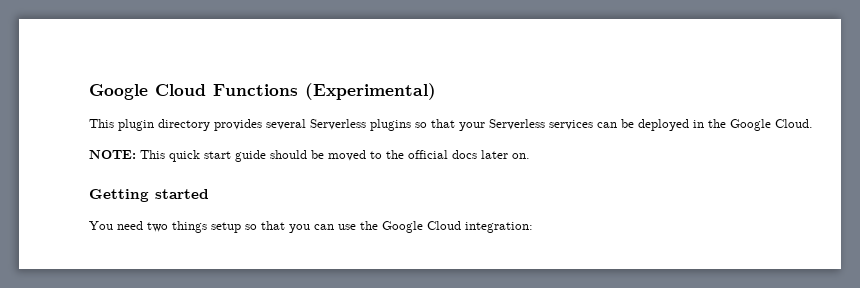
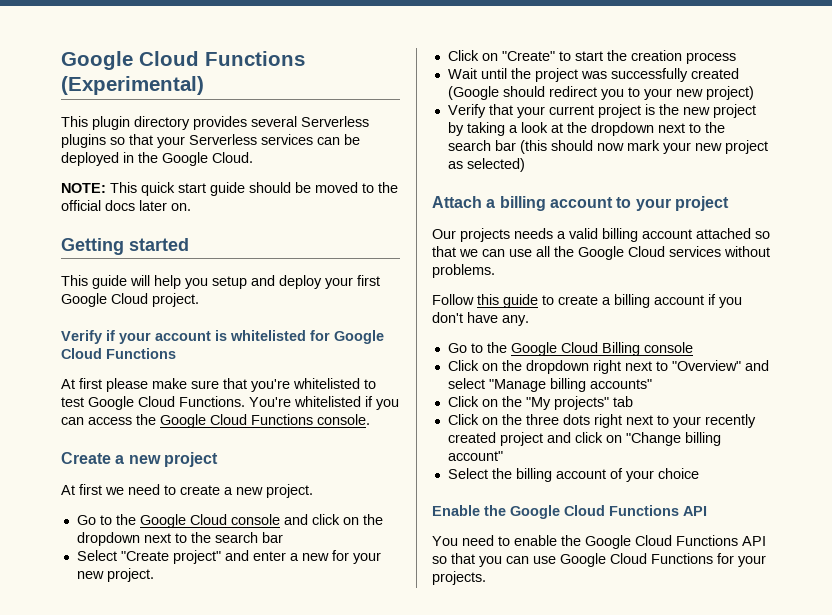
- You need two things setup so that you can use the Google Cloud integration:
+ This guide will help you setup and deploy your first Google Cloud project.
+ Verify if your account is whitelisted for Google Cloud Functions
+ At first please make sure that you're whitelisted to test Google Cloud Functions. You're whitelisted if you can access the Google Cloud Functions console.
+ Create a new project
+ At first we need to create a new project.
+ Go to the Google Cloud console and click on the dropdown next to the search bar
+ Select "Create project" and enter a new for your new project.
+ Click on "Create" to start the creation process
+ Wait until the project was successfully created (Google should redirect you to your new project)
+ Verify that your current project is the new project by taking a look at the dropdown next to the search bar (this should now mark your new project as selected)
+ Attach a billing account to your project
+ Our projects needs a valid billing account attached so that we can use all the Google Cloud services without problems.
+ Follow this guide to create a billing account if you don't have any.
+ Go to the Google Cloud Billing console
+ Click on the dropdown right next to "Overview" and select "Manage billing accounts"
+ Click on the "My projects" tab
+ Click on the three dots right next to your recently created project and click on "Change billing account"
+ Select the billing account of your choice
+ Enable the Google Cloud Functions API
+ You need to enable the Google Cloud Functions API so that you can use Google Cloud Functions for your projects.

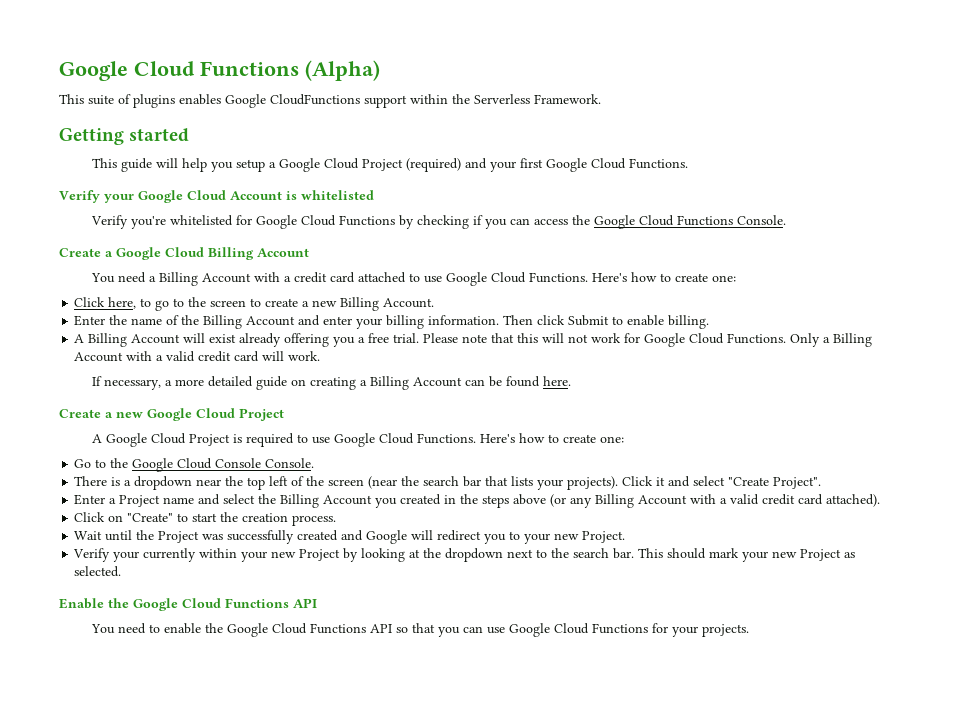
- Google Cloud Functions (Experimental)
- This plugin directory provides several Serverless plugins so that your Serverless services can be deployed in the Google Cloud.
- NOTE: This quick start guide should be moved to the official docs later on.
+ Google Cloud Functions (Alpha)
+ This suite of plugins enables Google CloudFunctions support within the Serverless Framework.
- This guide will help you setup and deploy your first Google Cloud project.
- Verify if your account is whitelisted for Google Cloud Functions
- At first please make sure that you're whitelisted to test Google Cloud Functions. You're whitelisted if you can access the Google Cloud Functions console.
- Create a new project
- At first we need to create a new project.
- Go to the Google Cloud console and click on the dropdown next to the search bar
- Select "Create project" and enter a new for your new project.
+ This guide will help you setup a Google Cloud Project (required) and your first Google Cloud Functions.
+ Verify your Google Cloud Account is whitelisted
+ Verify you're whitelisted for Google Cloud Functions by checking if you can access the Google Cloud Functions Console.
+ Create a Google Cloud Billing Account
+ You need a Billing Account with a credit card attached to use Google Cloud Functions. Here's how to create one:
+ Click here, to go to the screen to create a new Billing Account.
+ Enter the name of the Billing Account and enter your billing information. Then click Submit to enable billing.
+ A Billing Account will exist already offering you a free trial. Please note that this will not work for Google Cloud Functions. Only a Billing Account with a valid credit card will work.
+ If necessary, a more detailed guide on creating a Billing Account can be found here.
+ Create a new Google Cloud Project
+ A Google Cloud Project is required to use Google Cloud Functions. Here's how to create one:
+ Go to the Google Cloud Console Console.
+ There is a dropdown near the top left of the screen (near the search bar that lists your projects). Click it and select "Create Project".
+ Enter a Project name and select the Billing Account you created in the steps above (or any Billing Account with a valid credit card attached).
- Click on "Create" to start the creation process
+ Click on "Create" to start the creation process.
- Wait until the project was successfully created (Google should redirect you to your new project)
- Verify that your current project is the new project by taking a look at the dropdown next to the search bar (this should now mark your new project as selected)
- Attach a billing account to your project
- Our projects needs a valid billing account attached so that we can use all the Google Cloud services without problems.
- Follow this guide to create a billing account if you don't have any.
- Go to the Google Cloud Billing console
- Click on the dropdown right next to "Overview" and select "Manage billing accounts"
- Click on the "My projects" tab
- Click on the three dots right next to your recently created project and click on "Change billing account"
- Select the billing account of your choice
+ Wait until the Project was successfully created and Google will redirect you to your new Project.
+ Verify your currently within your new Project by looking at the dropdown next to the search bar. This should mark your new Project as selected.

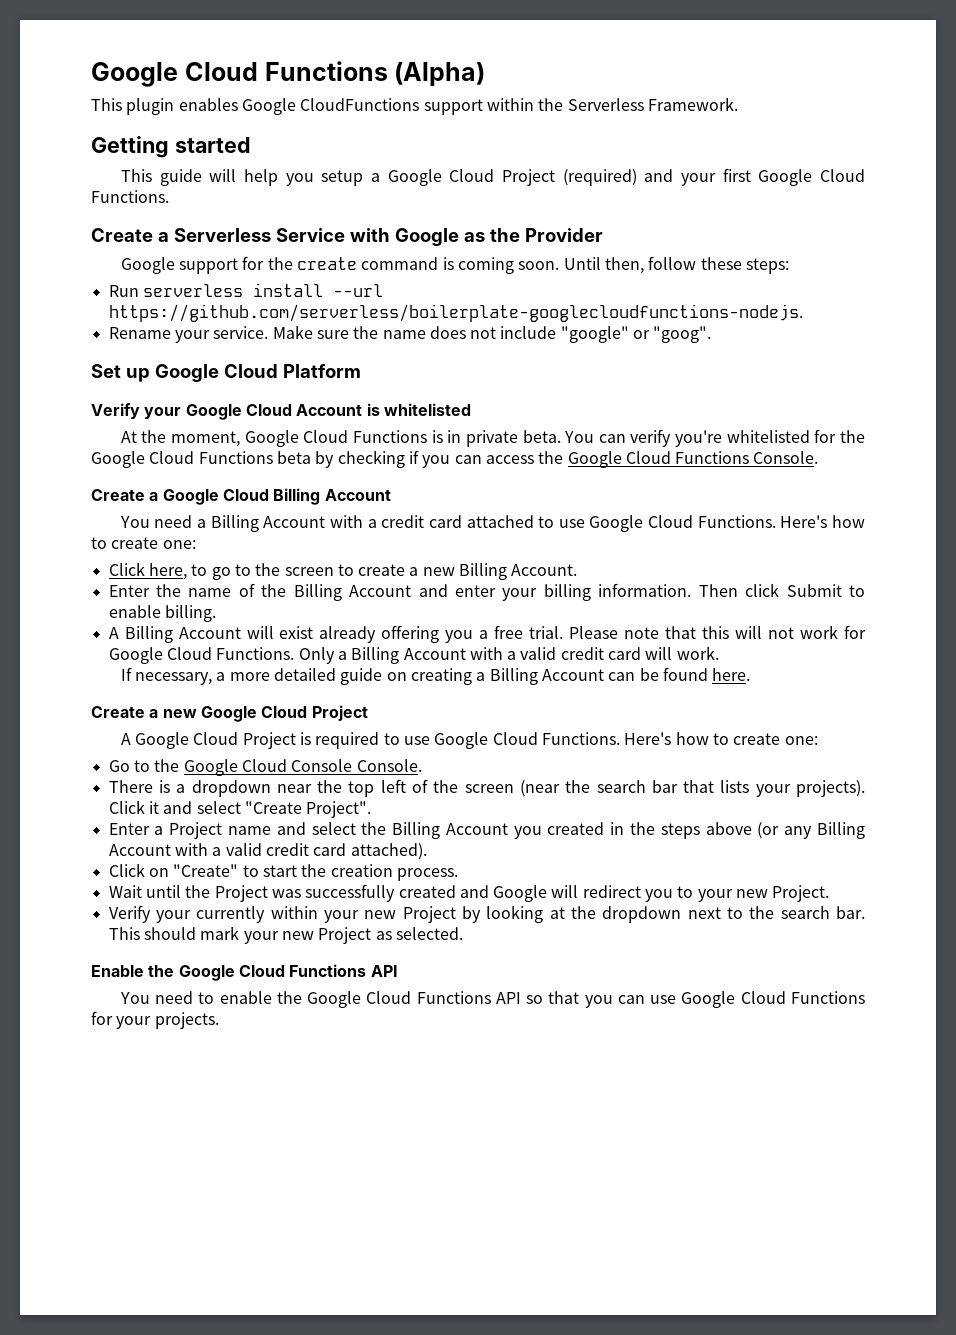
- This suite of plugins enables Google CloudFunctions support within the Serverless Framework.
+ This plugin enables Google CloudFunctions support within the Serverless Framework.
+ Create a Serverless Service with Google as the Provider
+ Google support for the create command is coming soon. Until then, follow these steps:
+ Run serverless install --url https://github.com/serverless/boilerplate-googlecloudfunctions-nodejs.
+ Rename your service. Make sure the name does not include "google" or "goog".
+ Set up Google Cloud Platform
- Verify you're whitelisted for Google Cloud Functions by checking if you can access the Google Cloud Functions Console.
+ At the moment, Google Cloud Functions is in private beta. You can verify you're whitelisted for the Google Cloud Functions beta by checking if you can access the Google Cloud Functions Console.

